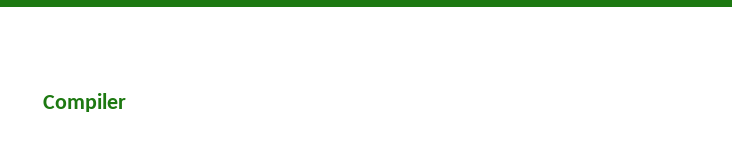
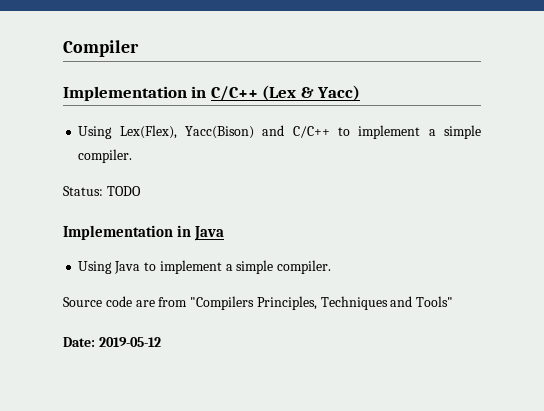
+ Implementation in C/C++ (Lex & Yacc)
+ Using Lex(Flex), Yacc(Bison) and C/C++ to implement a simple compiler.
+ Status: TODO
+ Implementation in Java
+ Using Java to implement a simple compiler.
+ Source code are from "Compilers Principles, Techniques and Tools"
+ Date: 2019-05-12

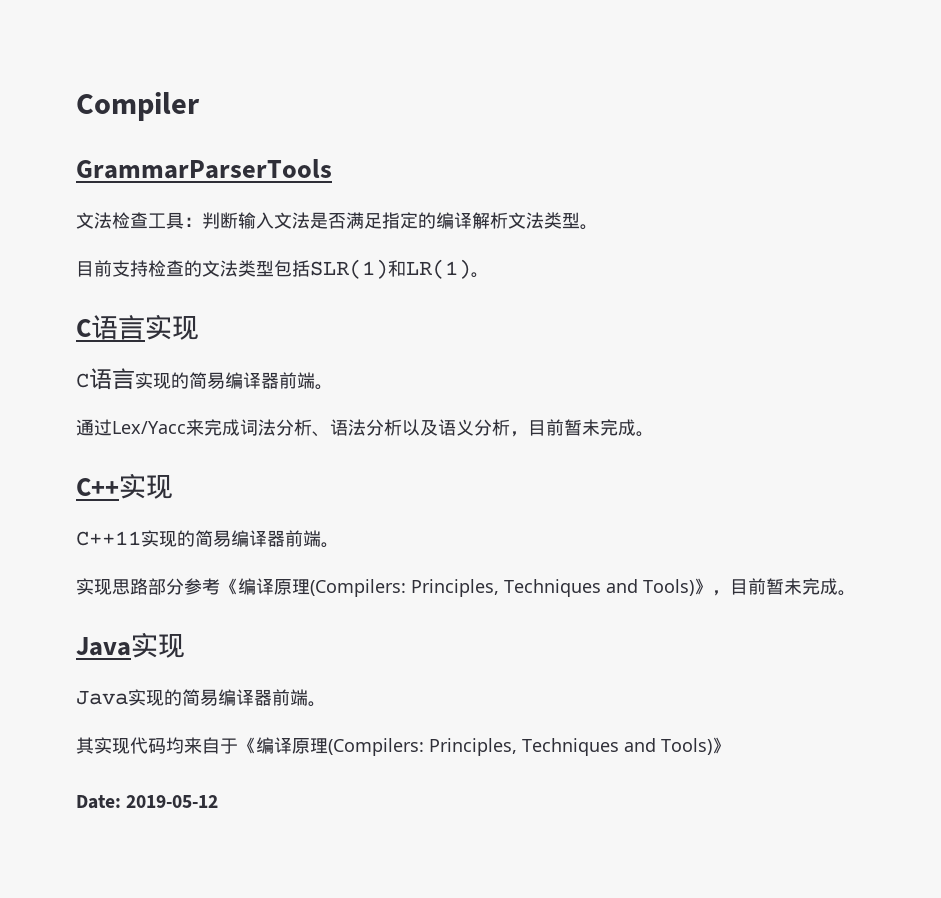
- Implementation in C/C++ (Lex & Yacc)
- Using Lex(Flex), Yacc(Bison) and C/C++ to implement a simple compiler.
- Status: TODO
- Implementation in Java
- Using Java to implement a simple compiler.
- Source code are from "Compilers Principles, Techniques and Tools"
+ GrammarParserTools
+ 文法检查工具：判断输入文法是否满足指定的编译解析文法类型。
+ 目前支持检查的文法类型包括SLR(1)和LR(1)。
+ C语言实现
+ C语言实现的简易编译器前端。
+ 通过Lex/Yacc来完成词法分析、语法分析以及语义分析，目前暂未完成。
+ C++实现
+ C++11实现的简易编译器前端。
+ 实现思路部分参考《编译原理(Compilers: Principles, Techniques and Tools)》，目前暂未完成。
+ Java实现
+ Java实现的简易编译器前端。
+ 其实现代码均来自于《编译原理(Compilers: Principles, Techniques and Tools)》

